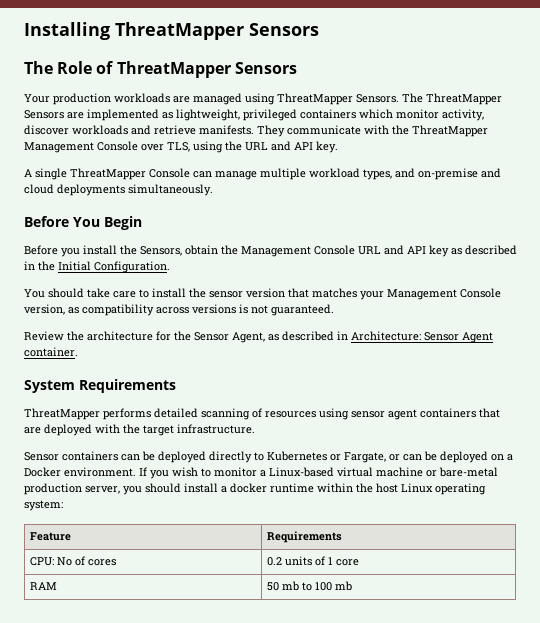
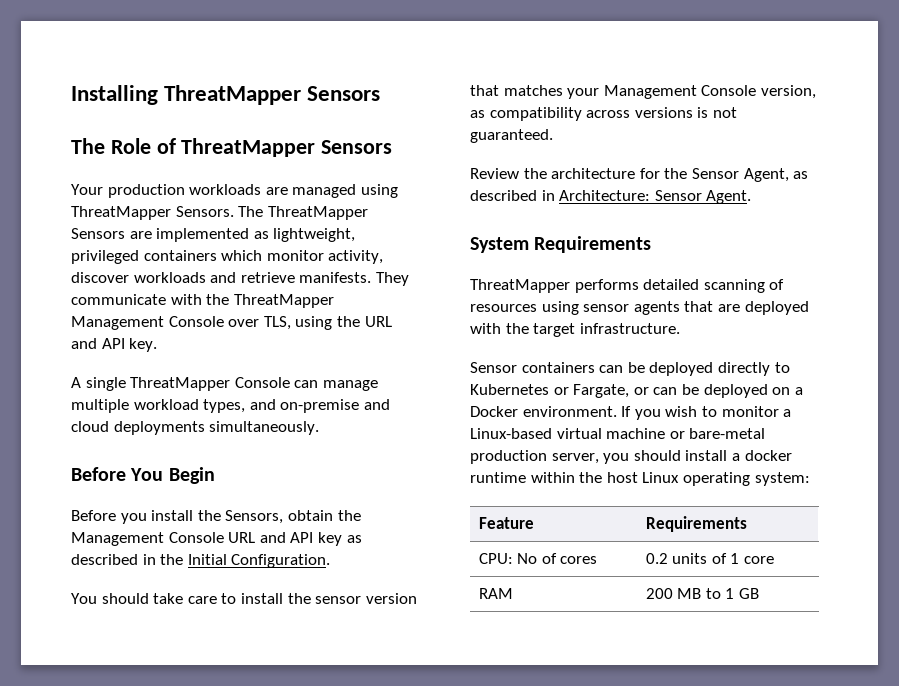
- Review the architecture for the Sensor Agent, as described in Architecture: Sensor Agent container.
+ Review the architecture for the Sensor Agent, as described in Architecture: Sensor Agent.
- ThreatMapper performs detailed scanning of resources using sensor agent containers that are deployed with the target infrastructure.
+ ThreatMapper performs detailed scanning of resources using sensor agents that are deployed with the target infrastructure.
- RAM | 50 mb to 100 mb
+ RAM | 200 MB to 1 GB

